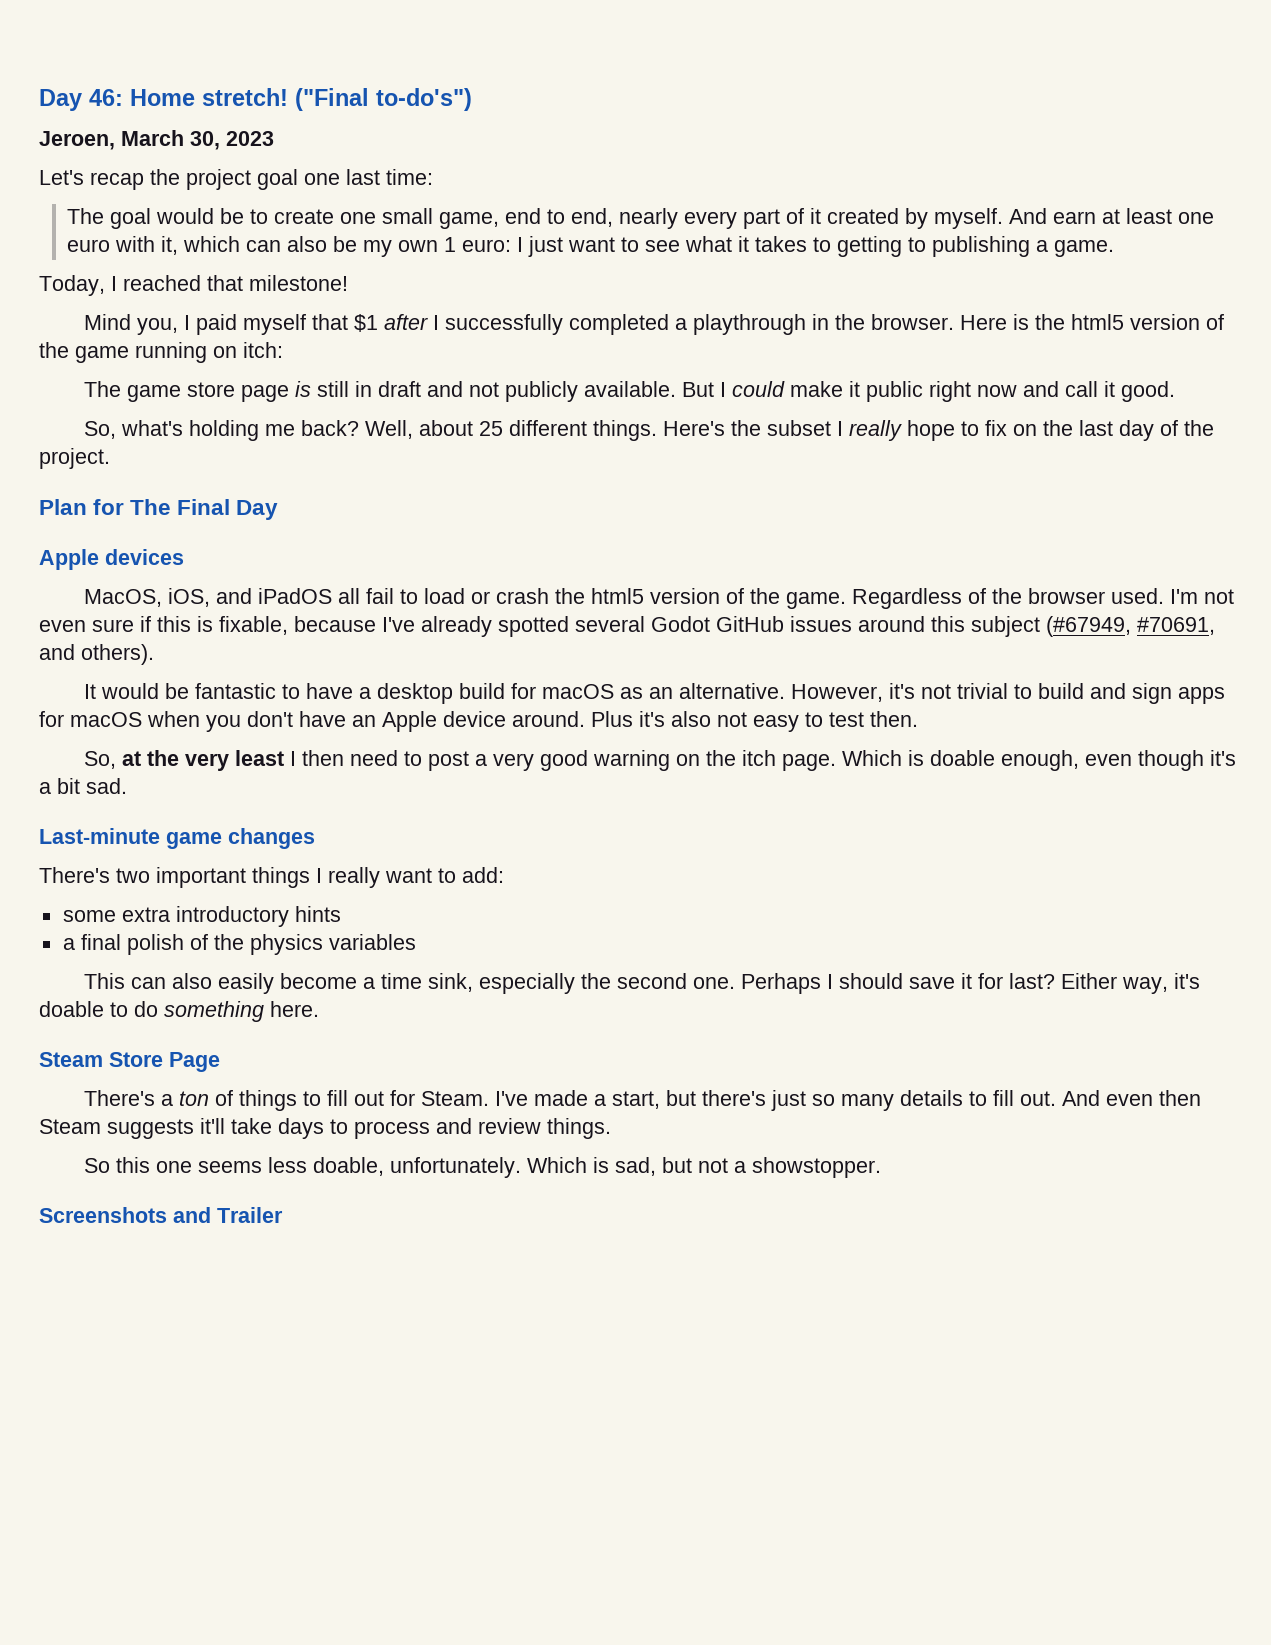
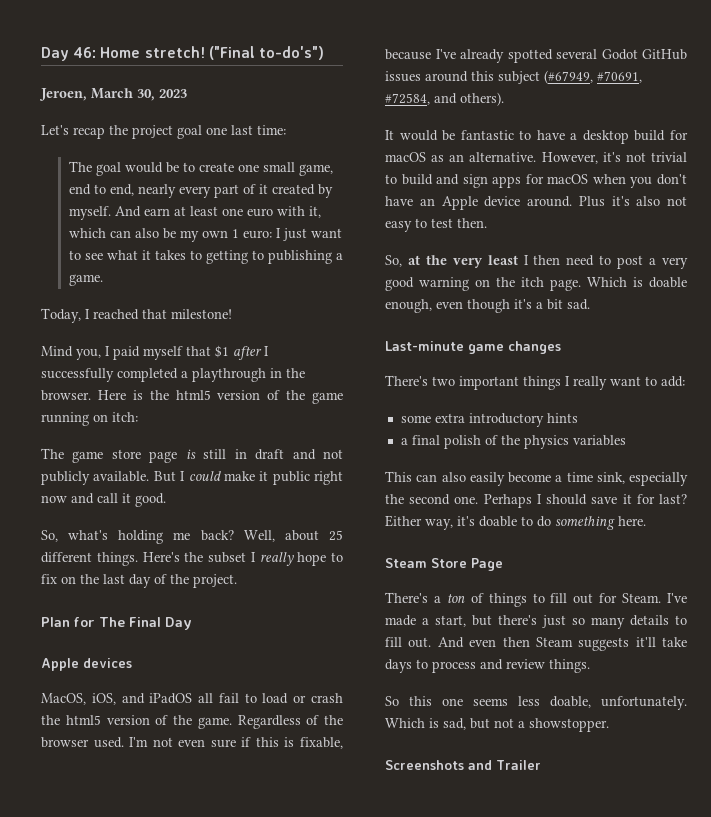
- I'm not even sure if this is fixable, because I've already spotted several Godot GitHub issues around this subject (#67949, #70691, and others).
+ I'm not even sure if this is fixable, because I've already spotted several Godot GitHub issues around this subject (#67949, #70691, #72584, and others).

